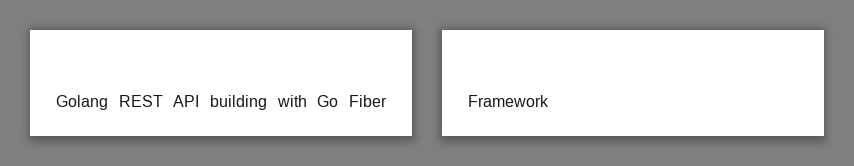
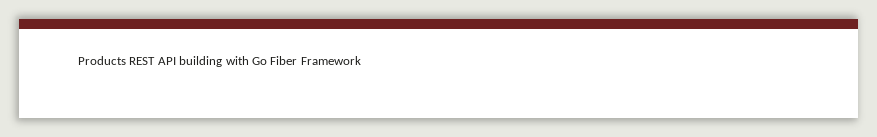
- Golang REST API building with Go Fiber Framework
+ Products REST API building with Go Fiber Framework

